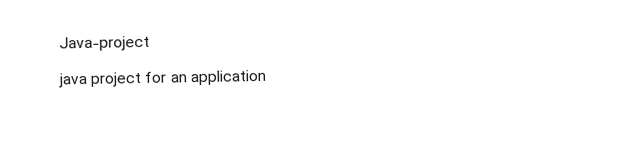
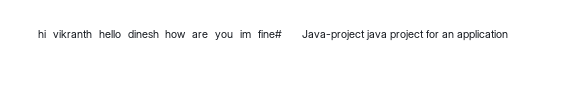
- Java-project
- java project for an application
+ hi vikranth hello dinesh how are you im fine# Java-project java project for an application

